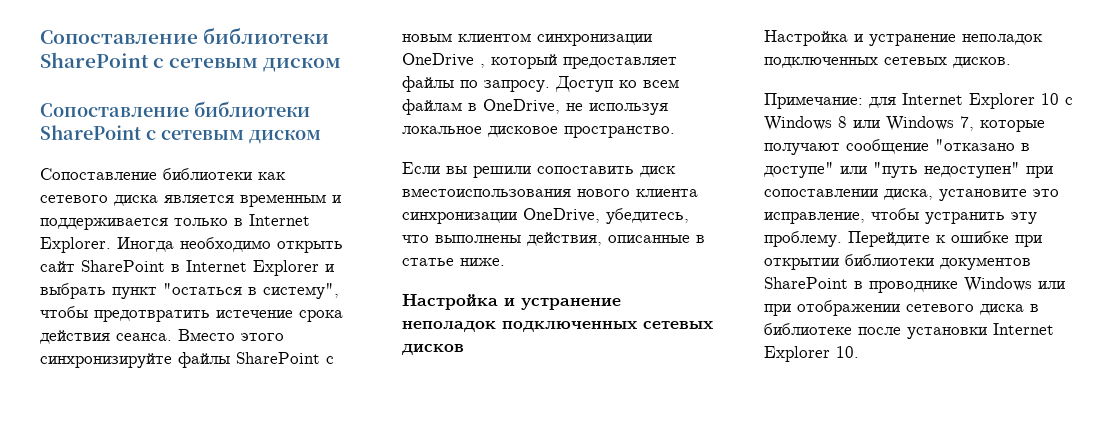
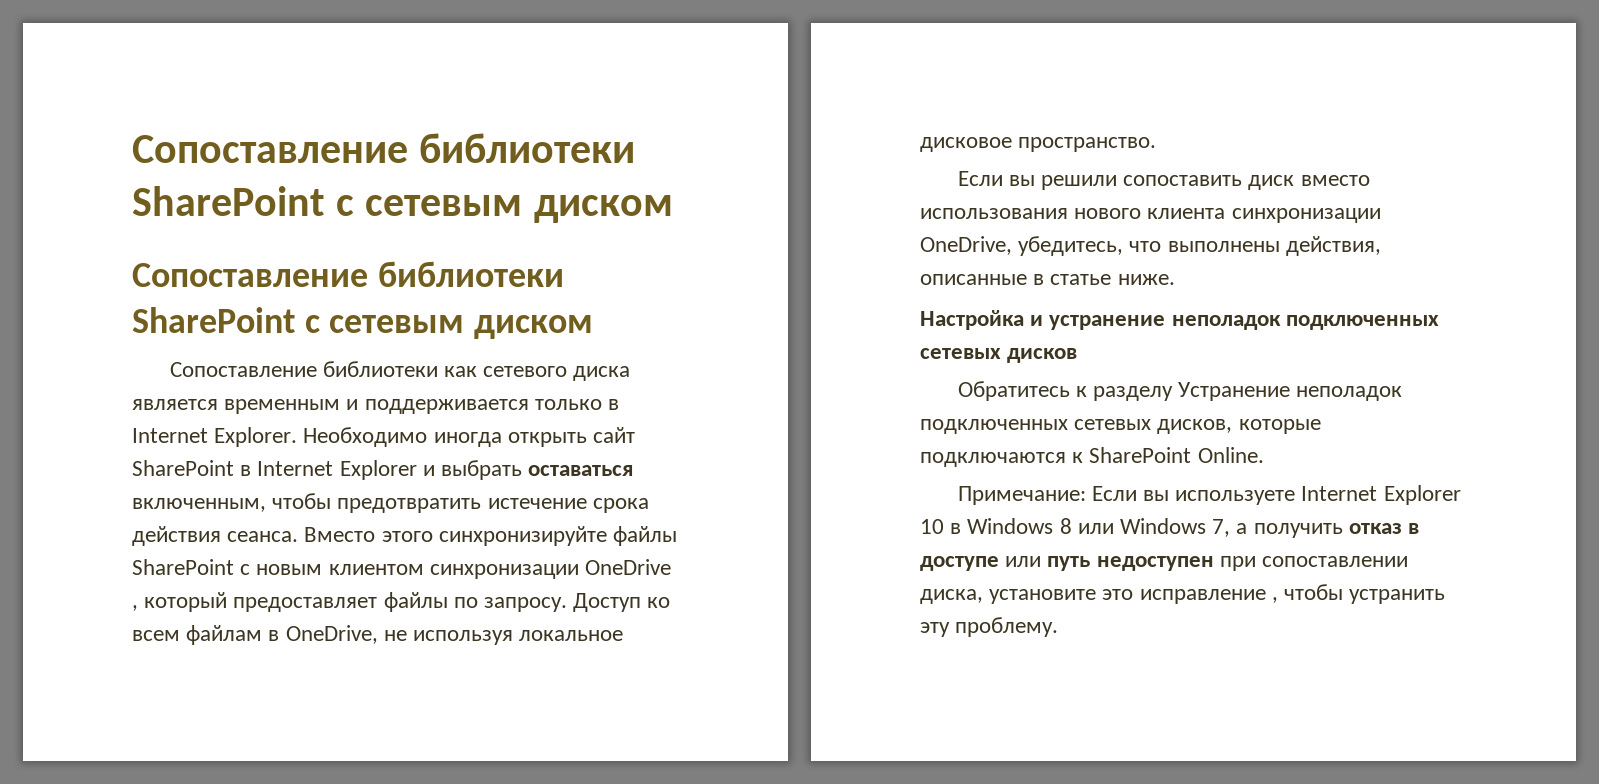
- Иногда необходимо открыть сайт SharePoint в Internet Explorer и выбрать пункт "остаться в систему", чтобы предотвратить истечение срока действия сеанса.
+ Необходимо иногда открыть сайт SharePoint в Internet Explorer и выбрать оставаться включенным, чтобы предотвратить истечение срока действия сеанса.
- Если вы решили сопоставить диск вместоиспользования нового клиента синхронизации OneDrive, убедитесь, что выполнены действия, описанные в статье ниже.
+ Если вы решили сопоставить диск вместо использования нового клиента синхронизации OneDrive, убедитесь, что выполнены действия, описанные в статье ниже.
- Настройка и устранение неполадок подключенных сетевых дисков.
- Примечание: для Internet Explorer 10 с Windows 8 или Windows 7, которые получают сообщение "отказано в доступе" или "путь недоступен" при сопоставлении диска, установите это исправление, чтобы устранить эту проблему. Перейдите к ошибке при открытии библиотеки документов SharePoint в проводнике Windows или при отображении сетевого диска в библиотеке после установки Internet Explorer 10.
+ Обратитесь к разделу Устранение неполадок подключенных сетевых дисков, которые подключаются к SharePoint Online.
+ Примечание: Если вы используете Internet Explorer 10 в Windows 8 или Windows 7, а получить отказ в доступе или путь недоступен при сопоставлении диска, установите это исправление , чтобы устранить эту проблему.

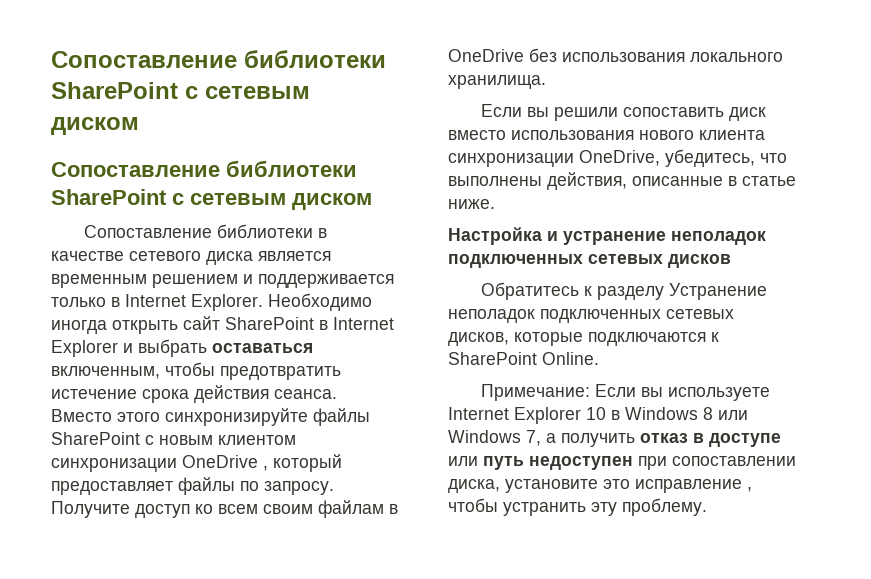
- Сопоставление библиотеки как сетевого диска является временным и поддерживается только в Internet Explorer.
+ Сопоставление библиотеки в качестве сетевого диска является временным решением и поддерживается только в Internet Explorer.
- Доступ ко всем файлам в OneDrive, не используя локальное дисковое пространство.
+ Получите доступ ко всем своим файлам в OneDrive без использования локального хранилища.

